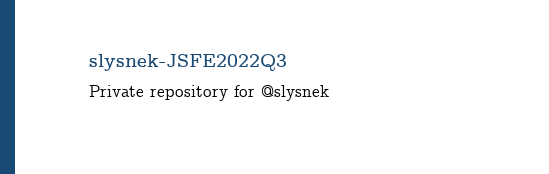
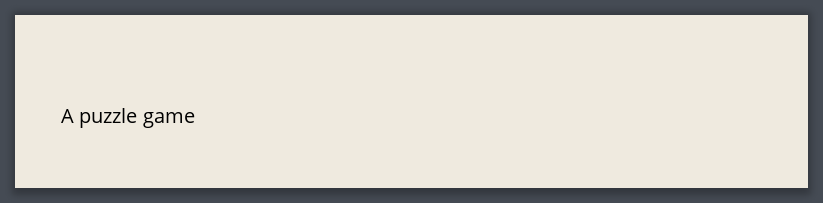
- slysnek-JSFE2022Q3
- Private repository for @slysnek
+ A puzzle game

